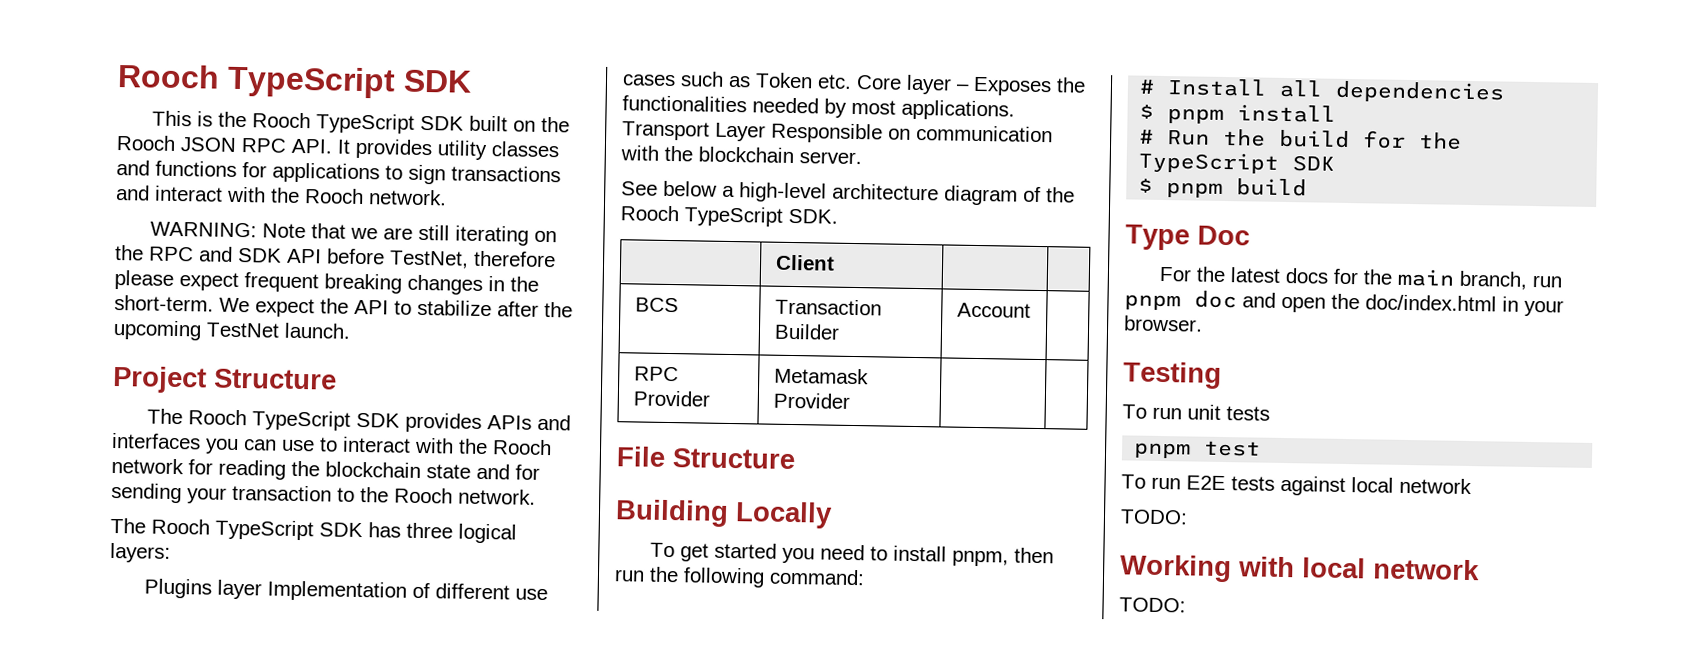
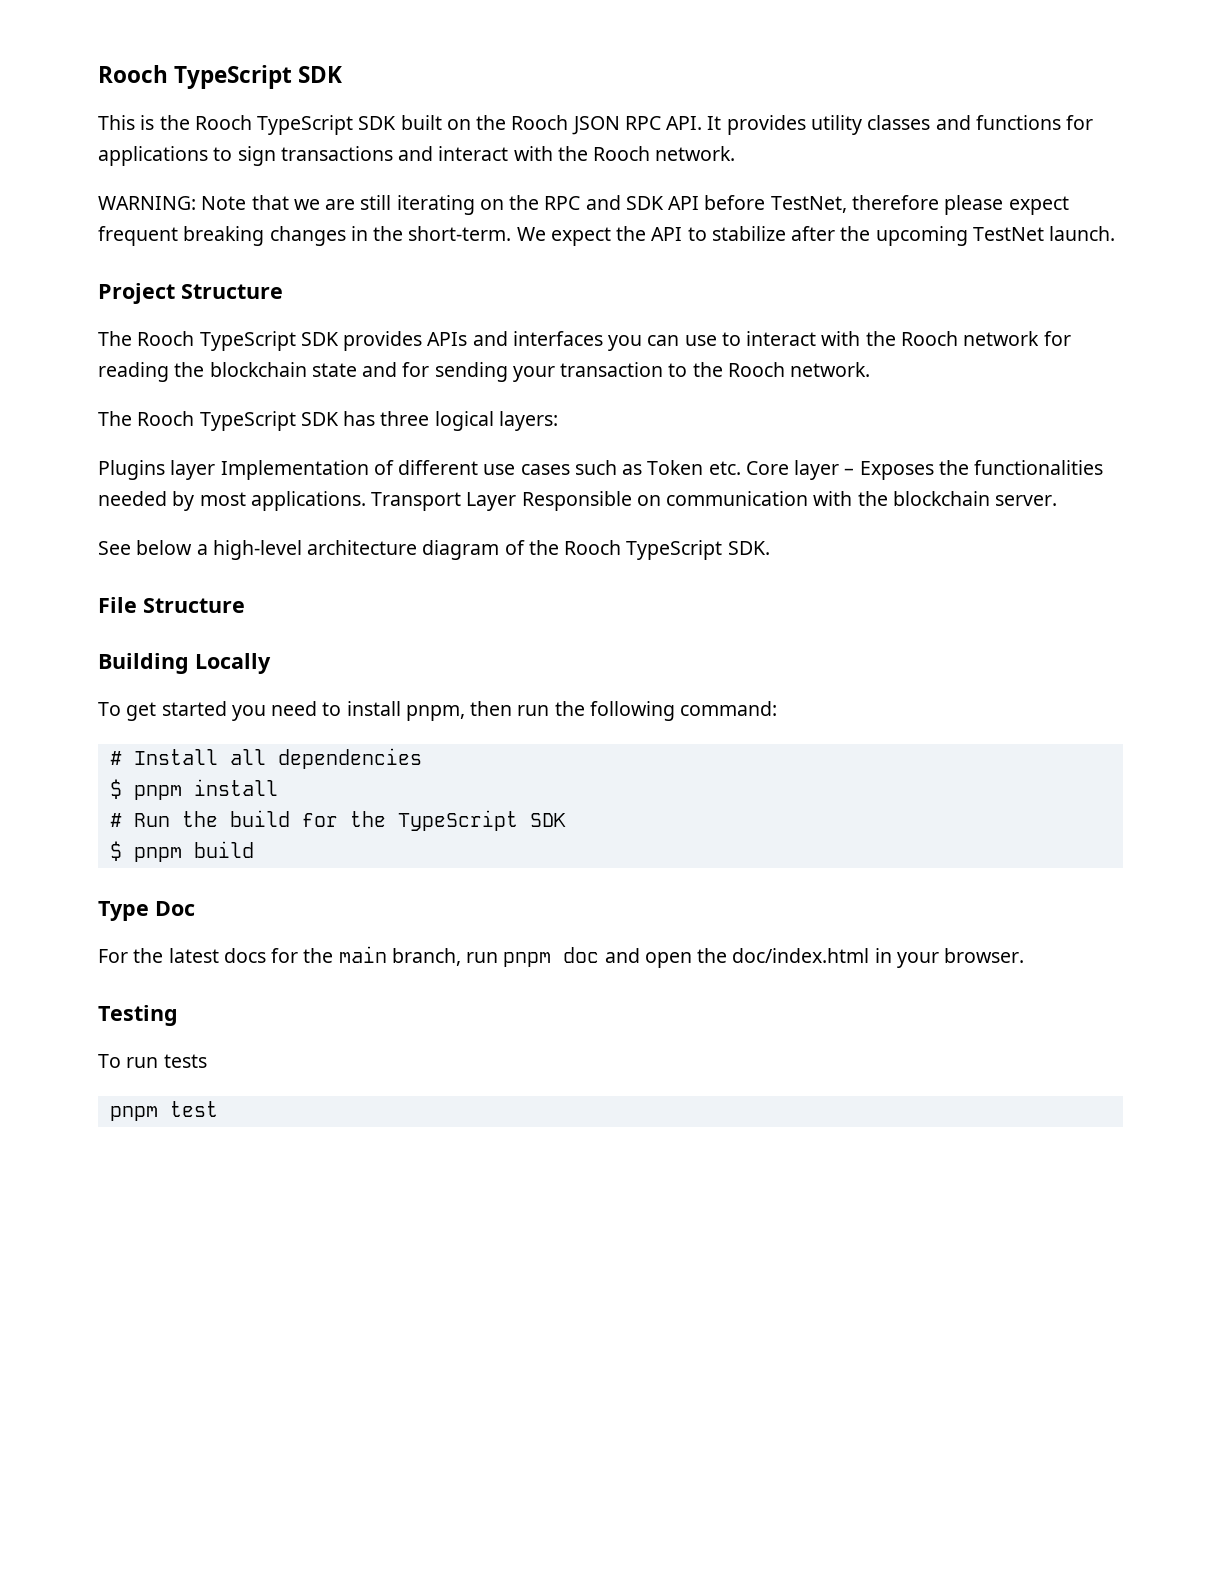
- | Client | |
- BCS | Transaction Builder | Account |
- RPC Provider | Metamask Provider | |
- To run unit tests
+ To run tests
- To run E2E tests against local network
- TODO:
- Working with local network
- TODO:

